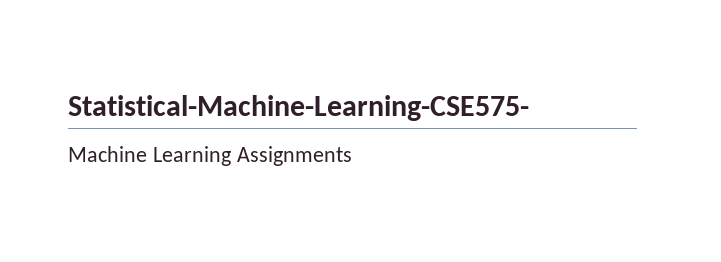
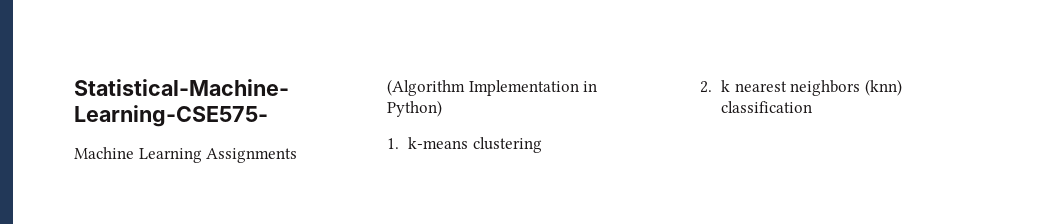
- Machine Learning Assignments
+ Machine Learning Assignments (Algorithm Implementation in Python)
+ 1. k-means clustering
+ 2. k nearest neighbors (knn) classification

